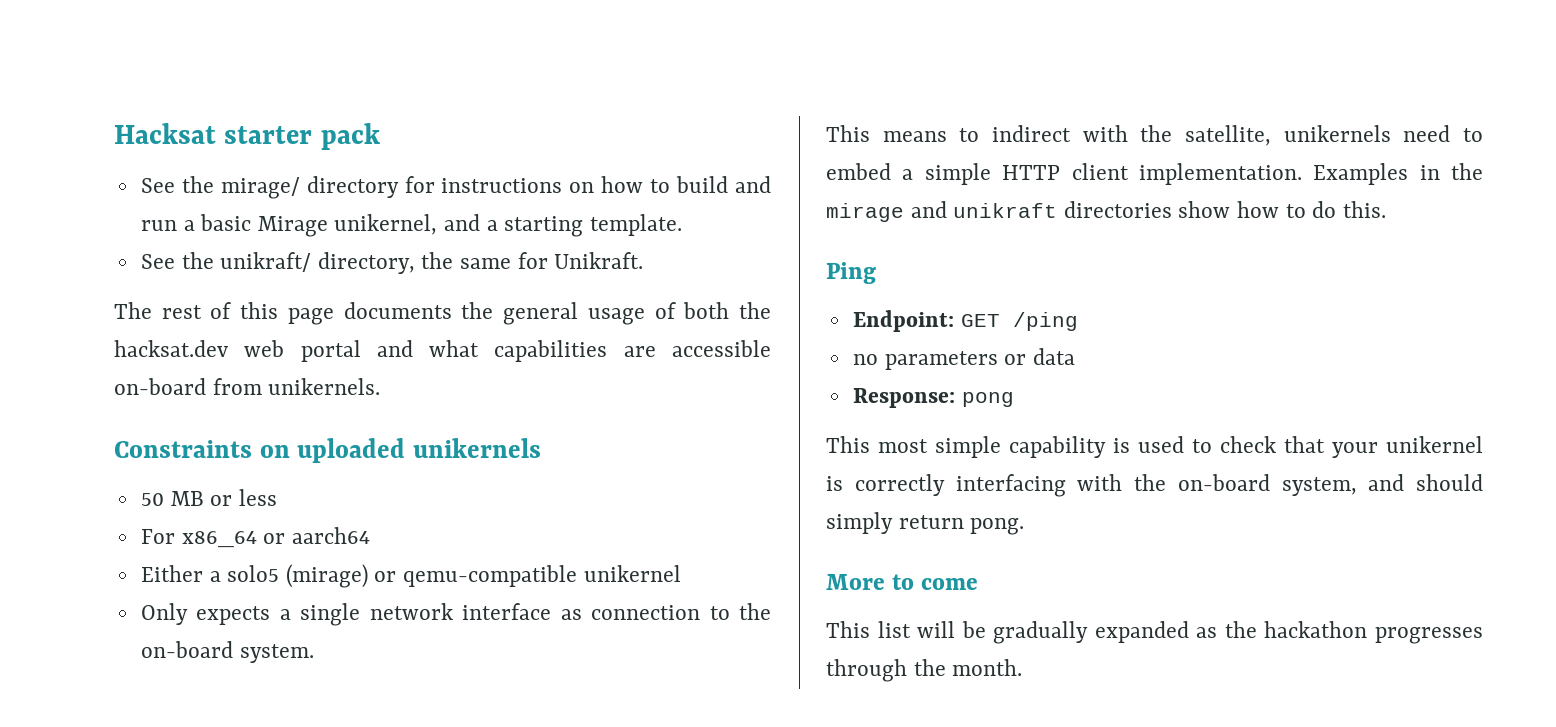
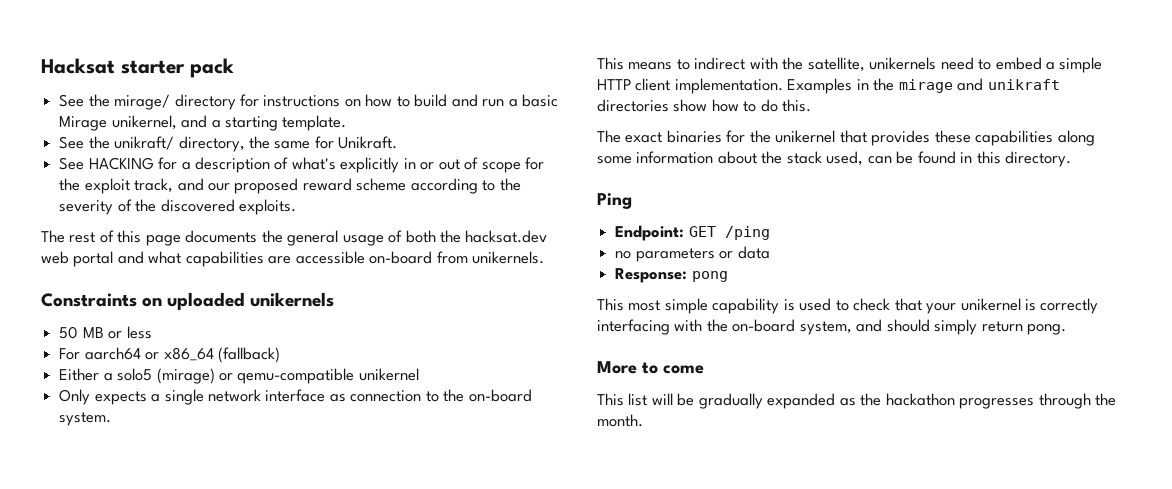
+ See HACKING for a description of what's explicitly in or out of scope for the exploit track, and our proposed reward scheme according to the severity of the discovered exploits.
- For x86_64 or aarch64
+ For aarch64 or x86_64 (fallback)
+ The exact binaries for the unikernel that provides these capabilities along some information about the stack used, can be found in this directory.

